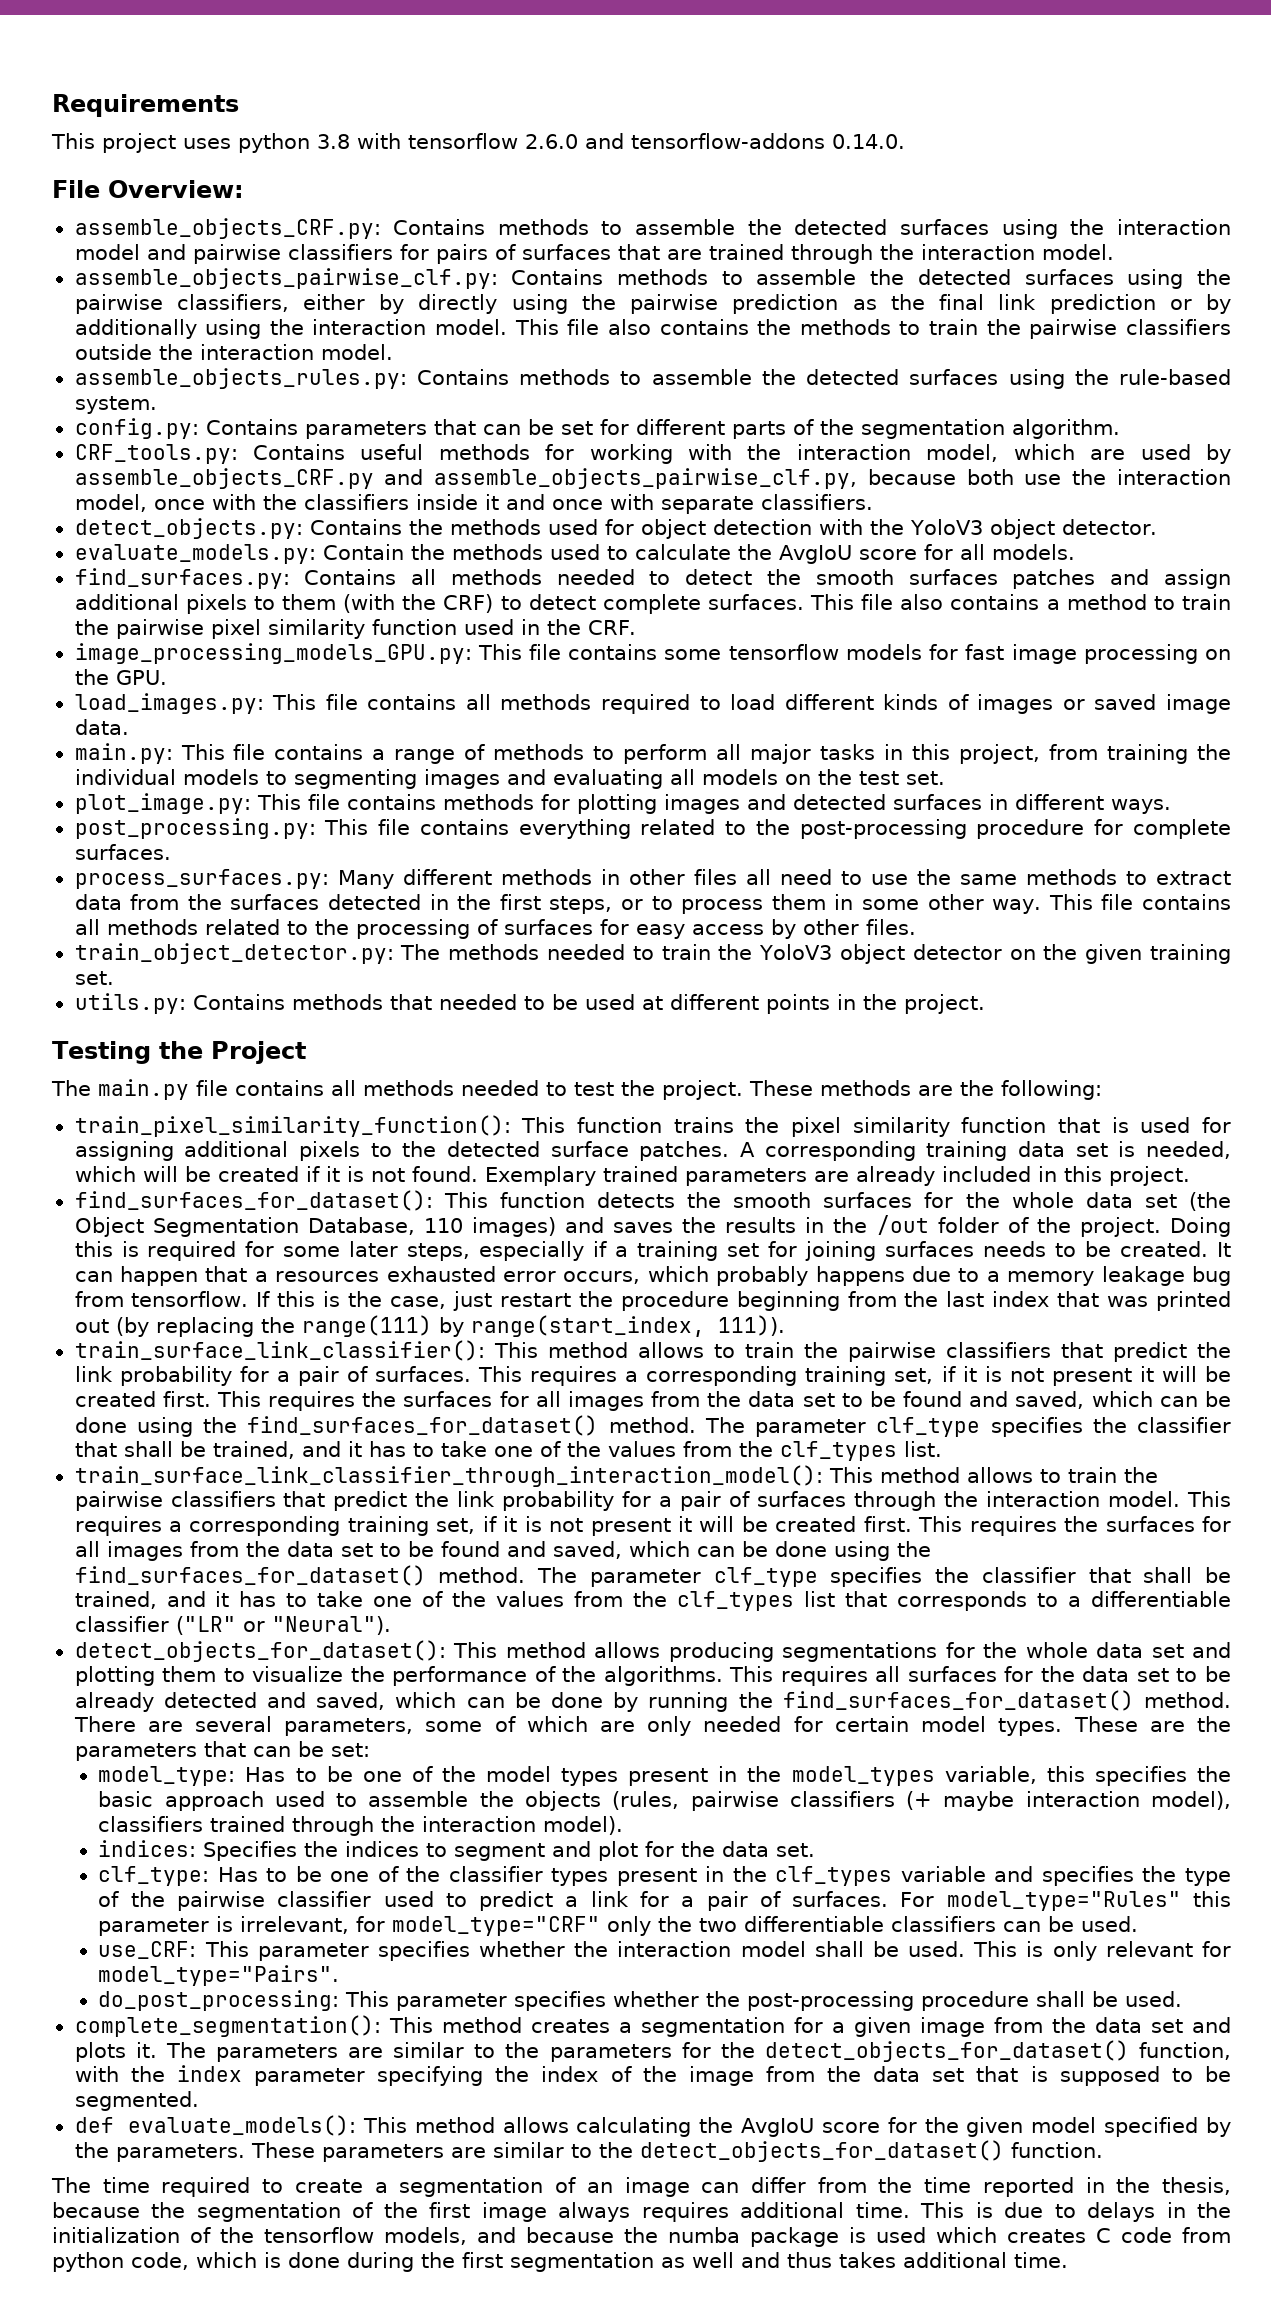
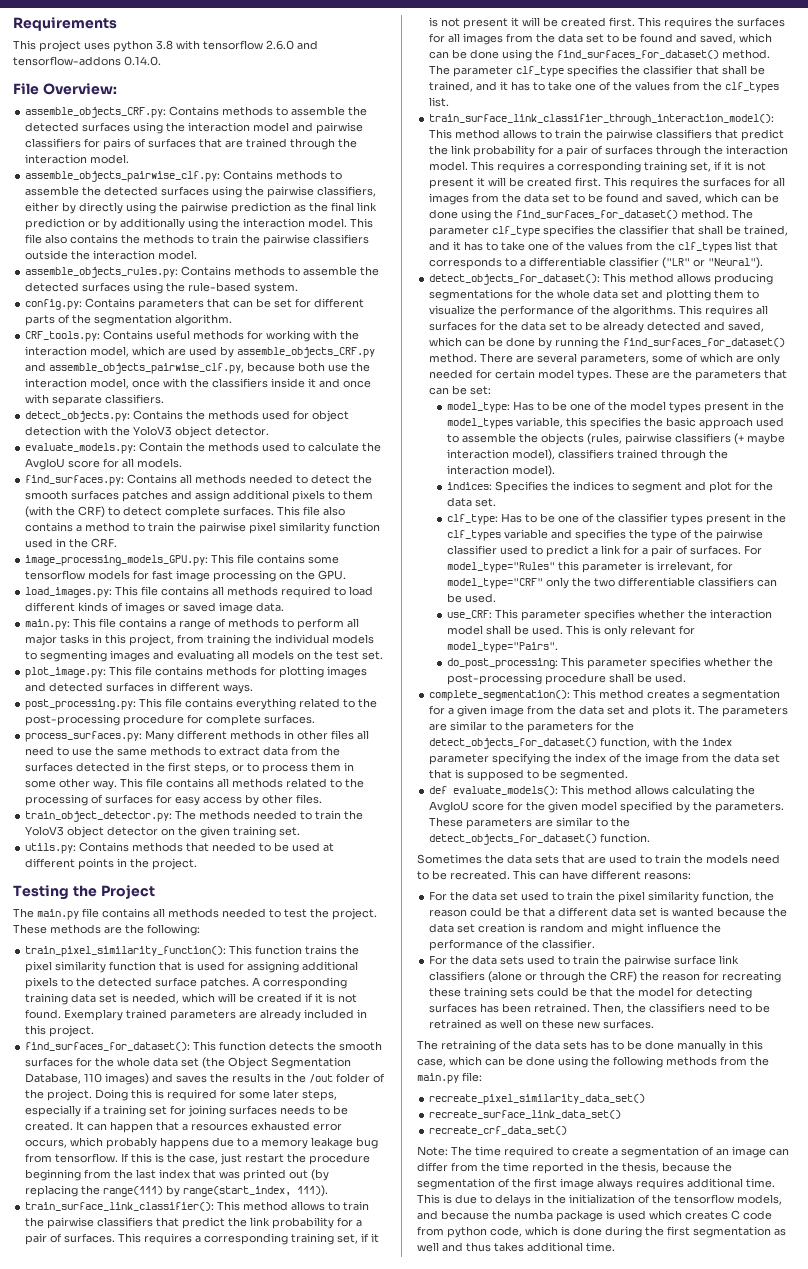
- The time required to create a segmentation of an image can differ from the time reported in the thesis, because the segmentation of the first image always requires additional time.
+ Sometimes the data sets that are used to train the models need to be recreated. This can have different reasons:
+ For the data set used to train the pixel similarity function, the reason could be that a different data set is wanted because the data set creation is random and might influence the performance of the classifier.
+ For the data sets used to train the pairwise surface link classifiers (alone or through the CRF) the reason for recreating these training sets could be that the model for detecting surfaces has been retrained. Then, the classifiers need to be retrained as well on these new surfaces.
+ The retraining of the data sets has to be done manually in this case, which can be done using the following methods from the main.py file:
+ recreate_pixel_similarity_data_set()
+ recreate_surface_link_data_set()
+ recreate_crf_data_set()
+ Note: The time required to create a segmentation of an image can differ from the time reported in the thesis, because the segmentation of the first image always requires additional time.

